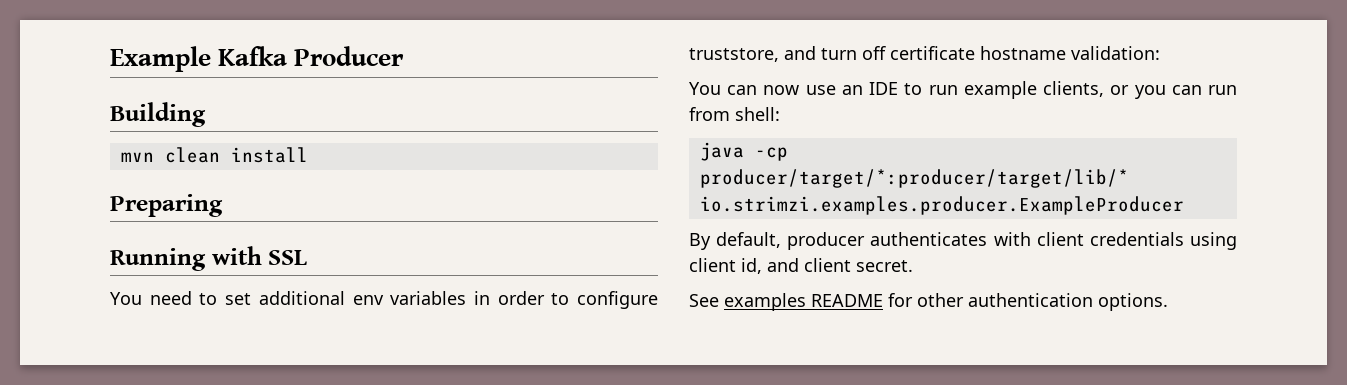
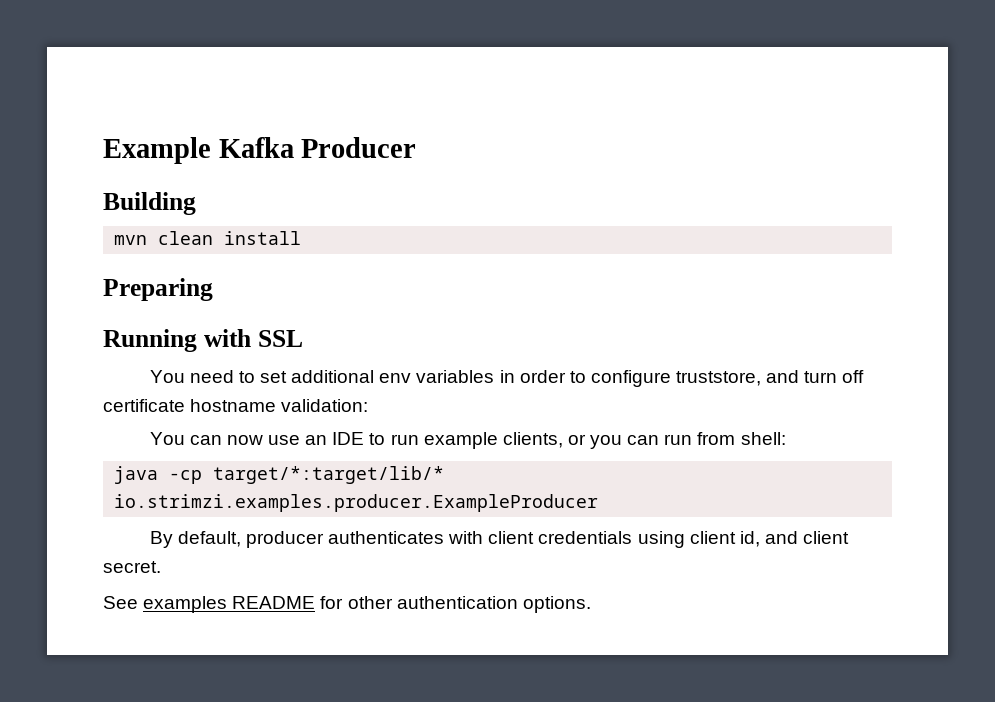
- java -cp producer/target/*:producer/target/lib/* io.strimzi.examples.producer.ExampleProducer
+ java -cp target/*:target/lib/* io.strimzi.examples.producer.ExampleProducer

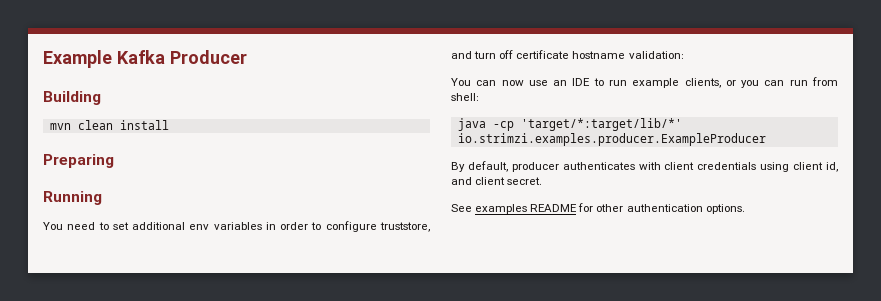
- Running with SSL
+ Running
- java -cp target/*:target/lib/* io.strimzi.examples.producer.ExampleProducer
+ java -cp 'target/*:target/lib/*' io.strimzi.examples.producer.ExampleProducer

